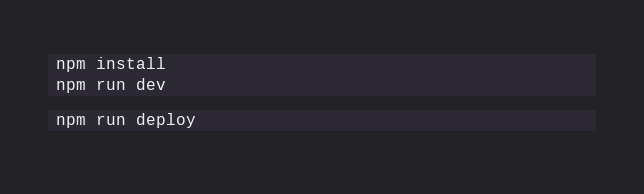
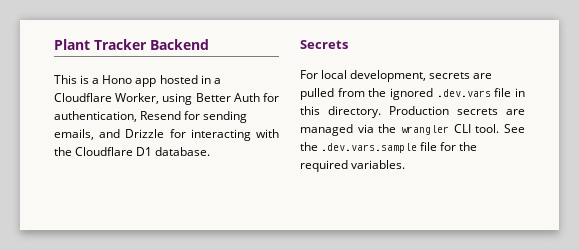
- npm install
- npm run dev
- npm run deploy
+ Plant Tracker Backend
+ This is a Hono app hosted in a Cloudflare Worker, using Better Auth for authentication, Resend for sending emails, and Drizzle for interacting with the Cloudflare D1 database.
+ Secrets
+ For local development, secrets are pulled from the ignored .dev.vars file in this directory. Production secrets are managed via the wrangler CLI tool. See the .dev.vars.sample file for the required variables.

